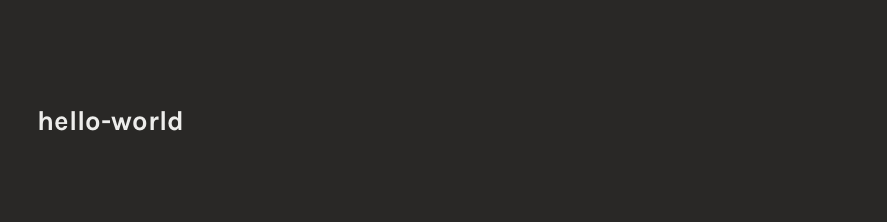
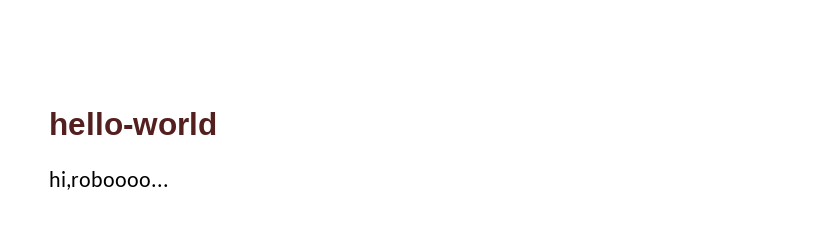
+ hi,roboooo...

